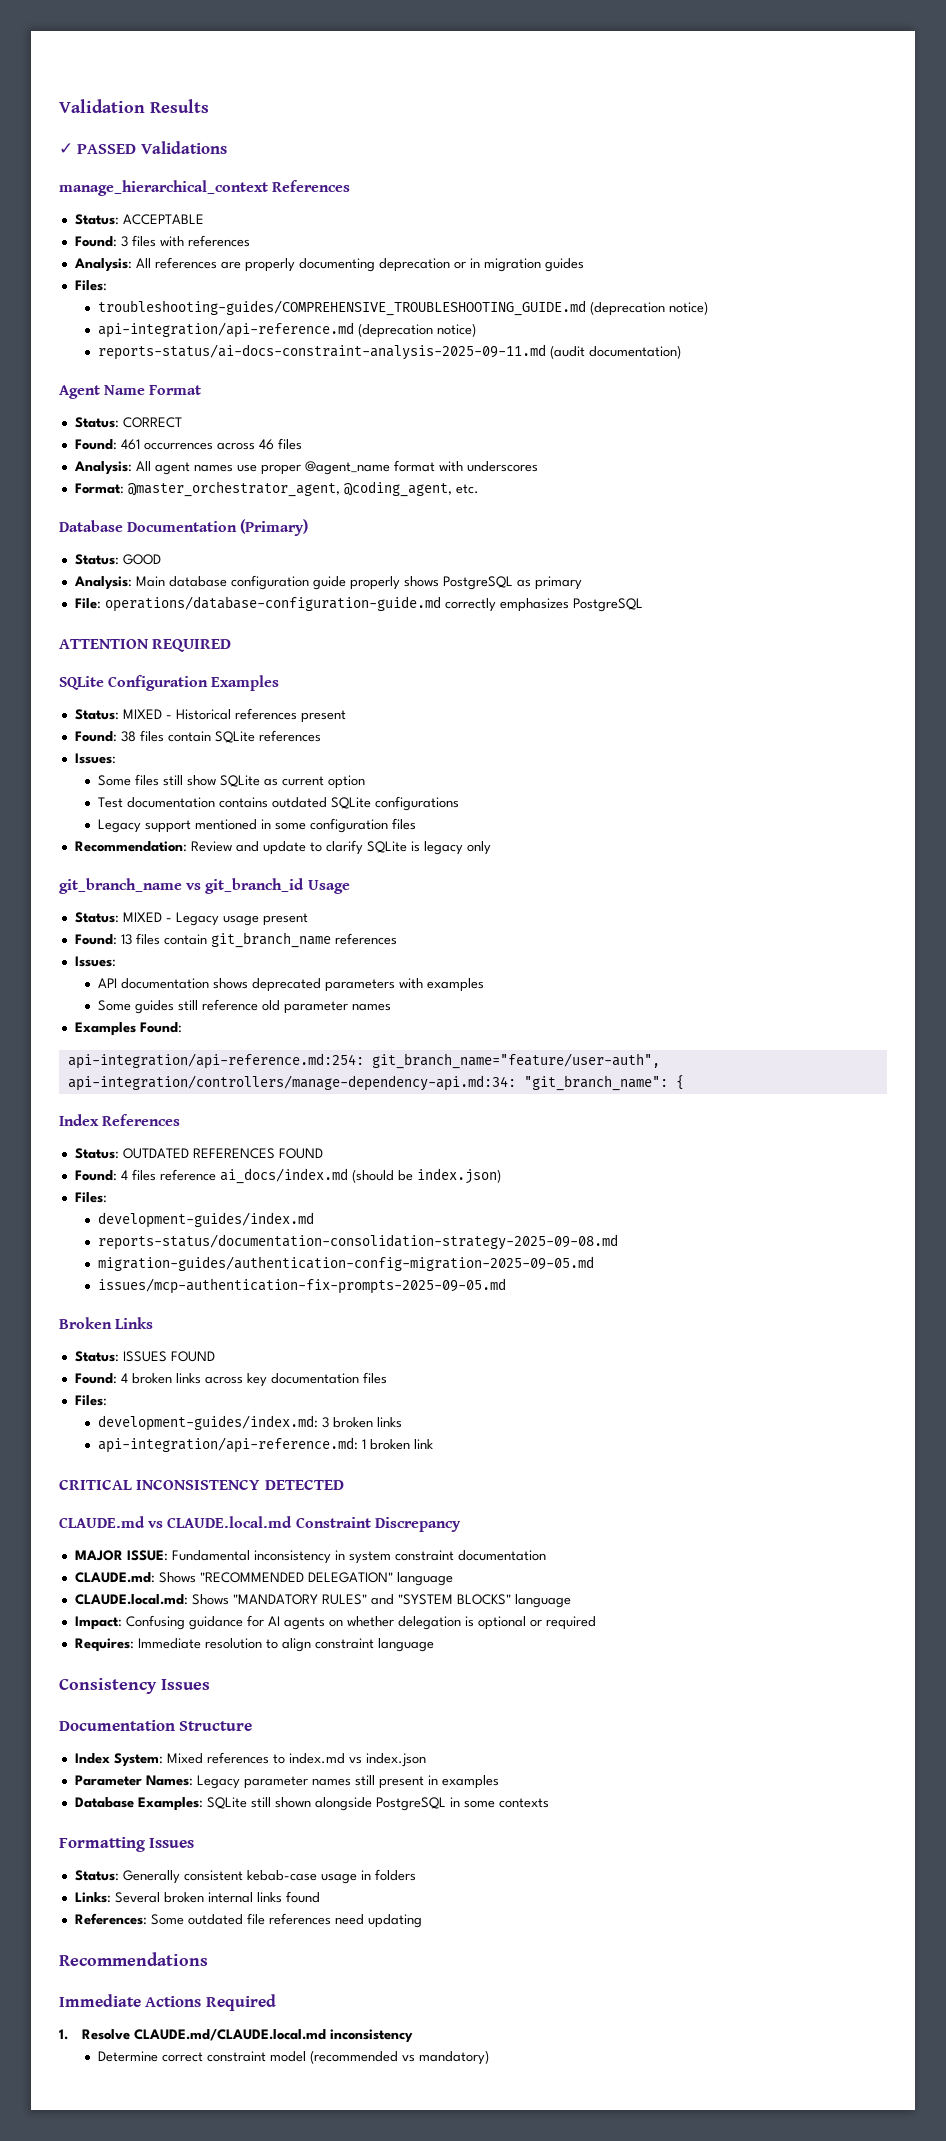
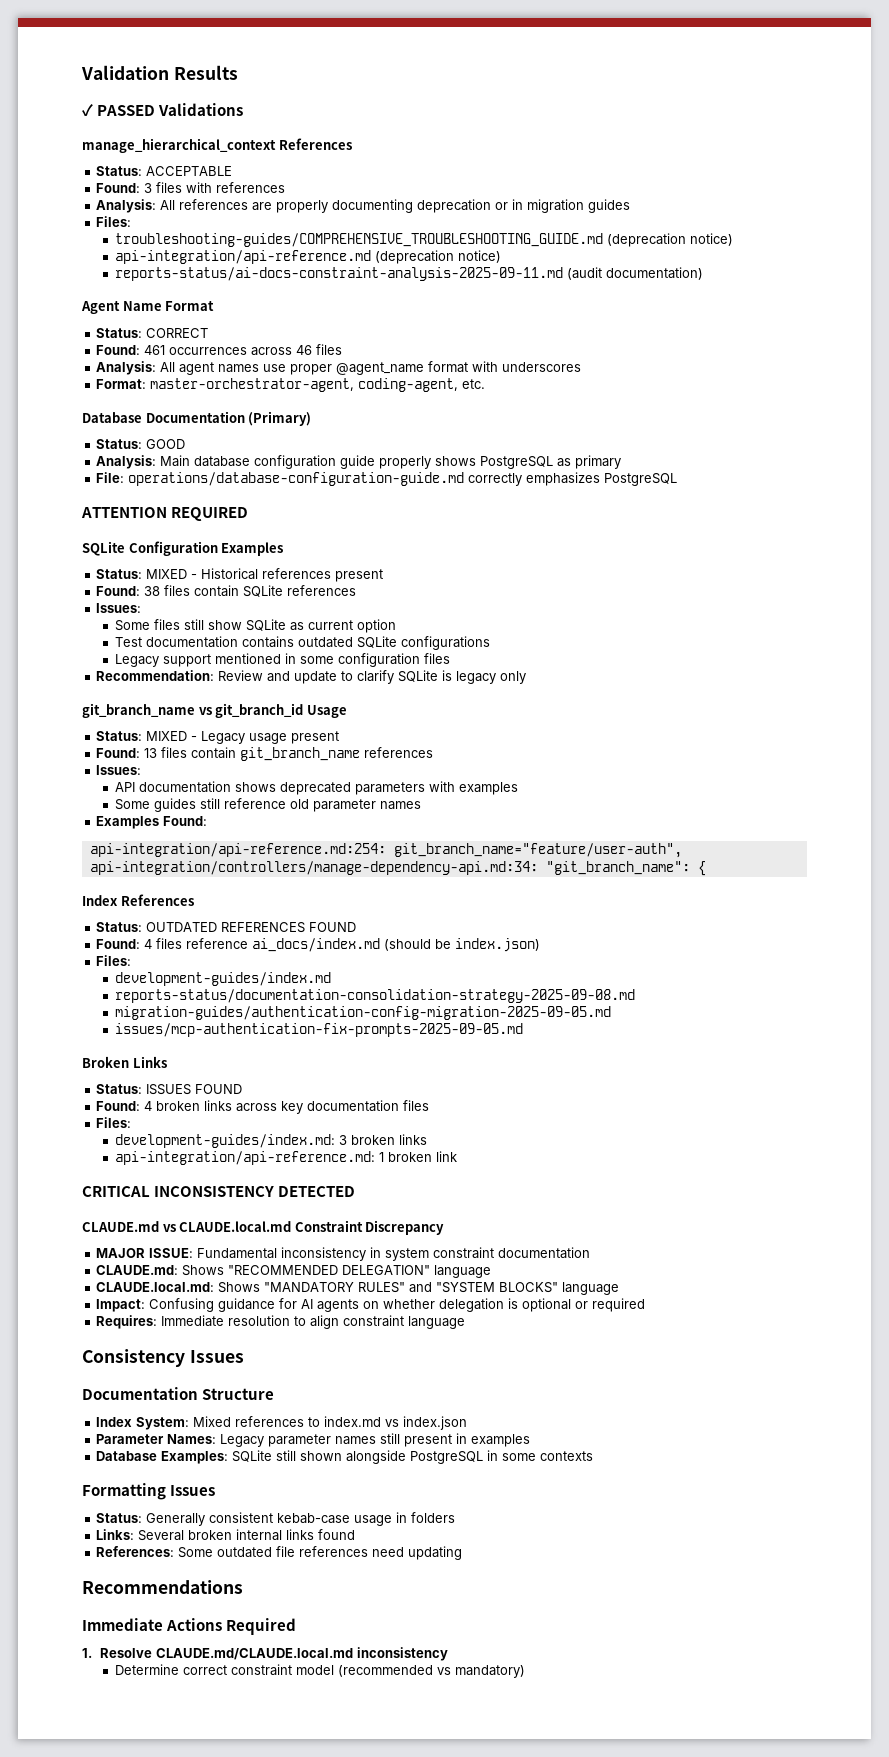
- Format: @master_orchestrator_agent, @coding_agent, etc.
+ Format: master-orchestrator-agent, coding-agent, etc.

